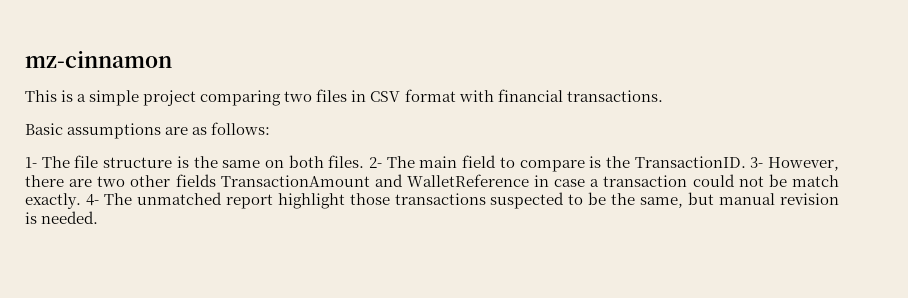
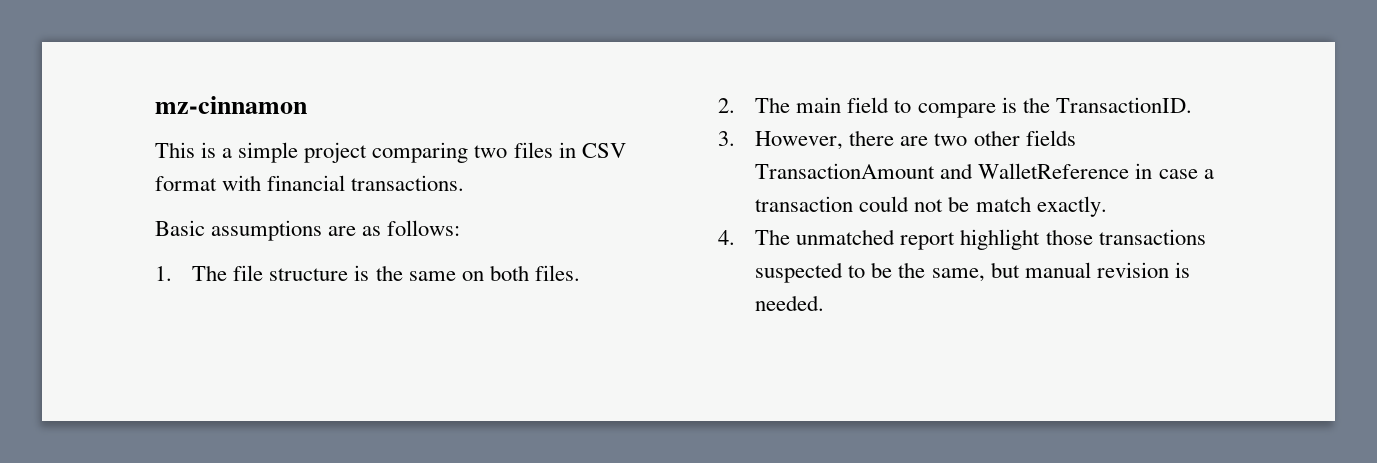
- 1- The file structure is the same on both files. 2- The main field to compare is the TransactionID. 3- However, there are two other fields TransactionAmount and WalletReference in case a transaction could not be match exactly. 4- The unmatched report highlight those transactions suspected to be the same, but manual revision is needed.
+ 1. The file structure is the same on both files.
+ 2. The main field to compare is the TransactionID.
+ 3. However, there are two other fields TransactionAmount and WalletReference in case a transaction could not be match exactly.
+ 4. The unmatched report highlight those transactions suspected to be the same, but manual revision is needed.

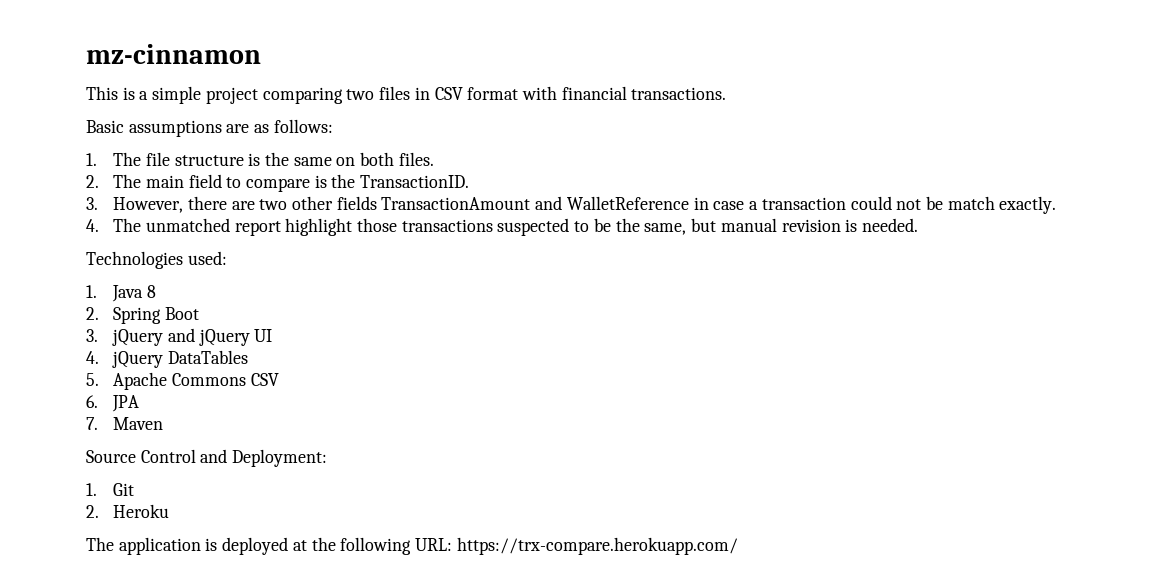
+ Technologies used:
+ 1. Java 8
+ 2. Spring Boot
+ 3. jQuery and jQuery UI
+ 4. jQuery DataTables
+ 5. Apache Commons CSV
+ 6. JPA
+ 7. Maven
+ Source Control and Deployment:
+ 1. Git
+ 2. Heroku
+ The application is deployed at the following URL: https://trx-compare.herokuapp.com/

